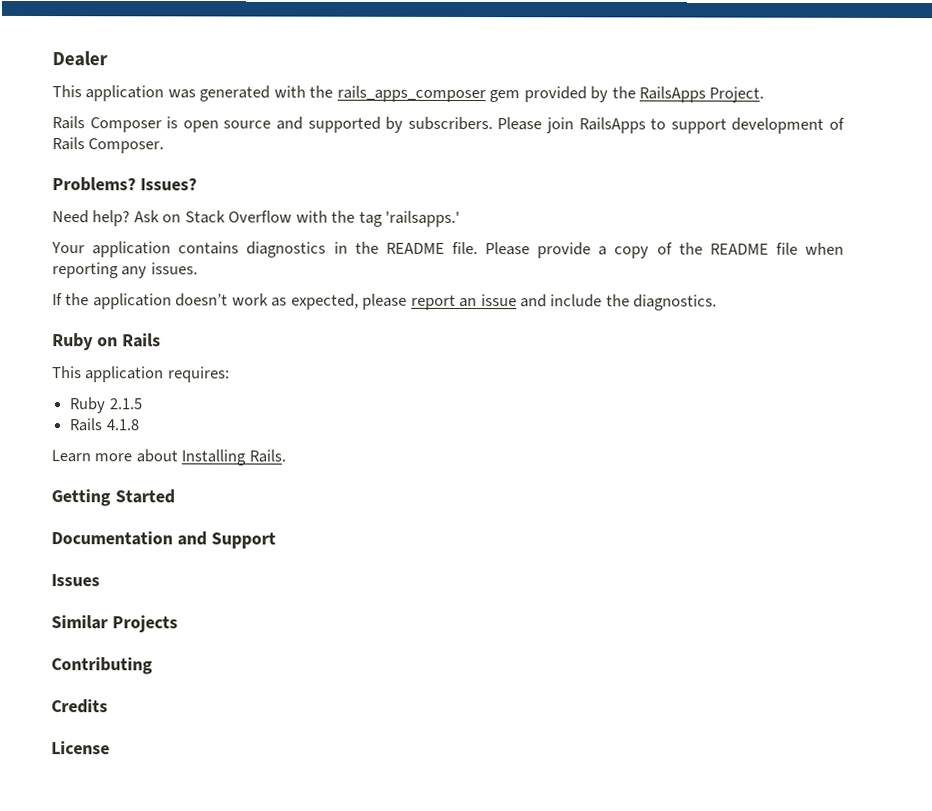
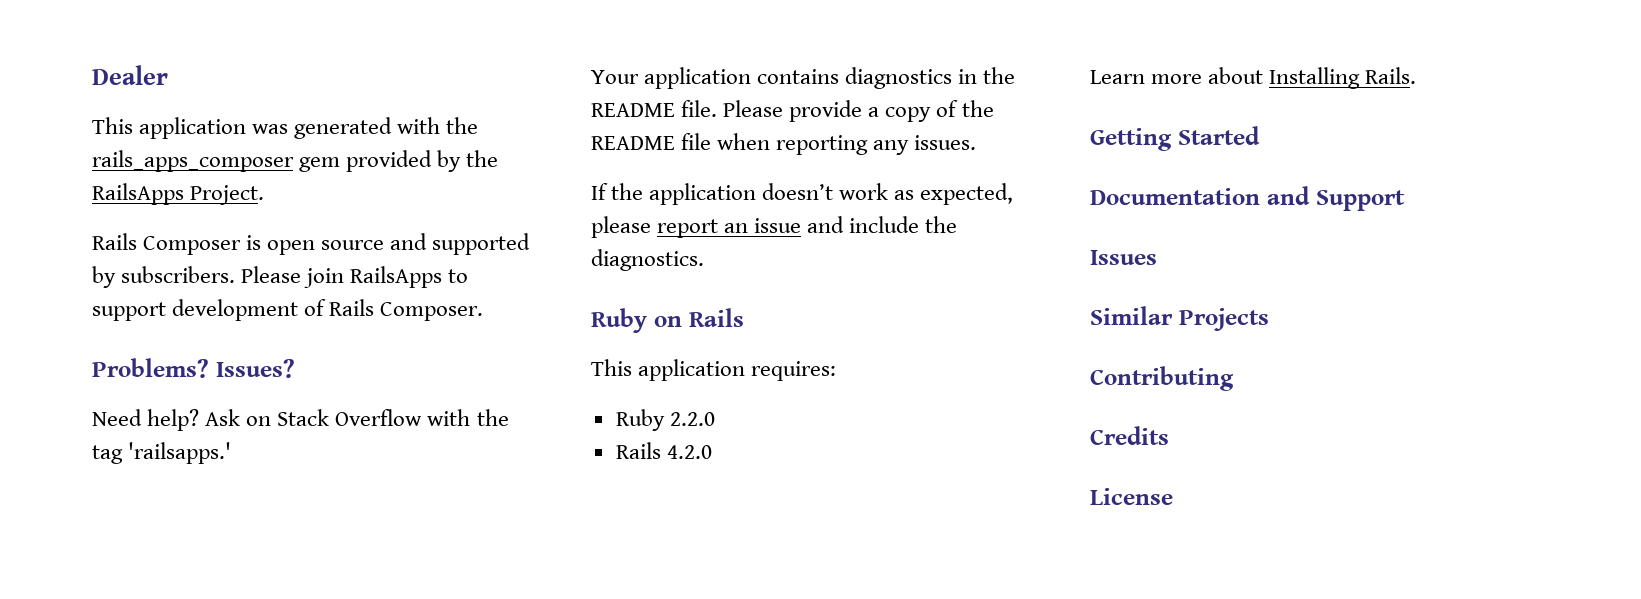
- Ruby 2.1.5
- Rails 4.1.8
+ Ruby 2.2.0
+ Rails 4.2.0

